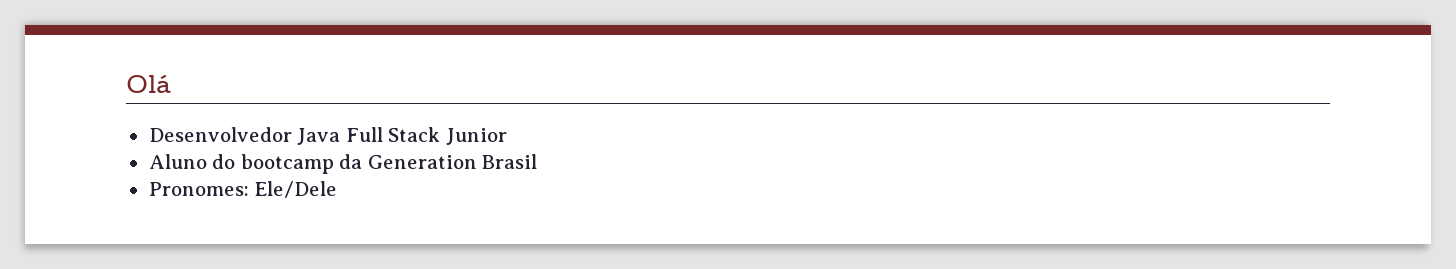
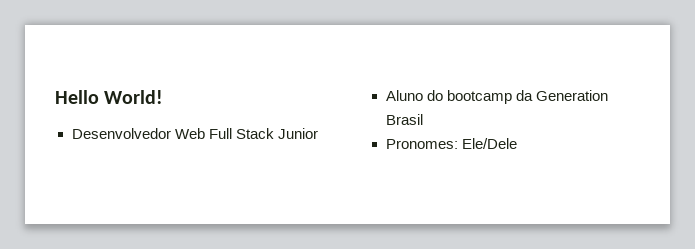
- Olá
+ Hello World!
- Desenvolvedor Java Full Stack Junior
+ Desenvolvedor Web Full Stack Junior

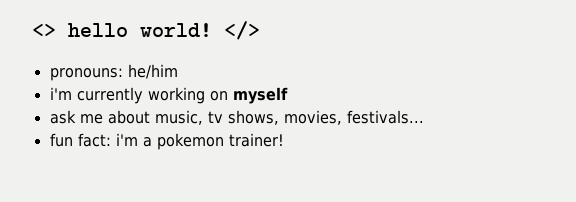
- Hello World!
- Desenvolvedor Web Full Stack Junior
- Aluno do bootcamp da Generation Brasil
- Pronomes: Ele/Dele
+ <> hello world! </>
+ pronouns: he/him
+ i'm currently working on myself
+ ask me about music, tv shows, movies, festivals...
+ fun fact: i'm a pokemon trainer!

